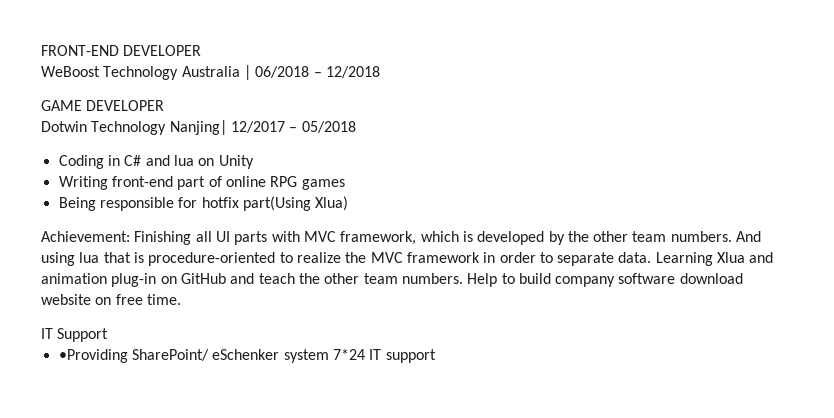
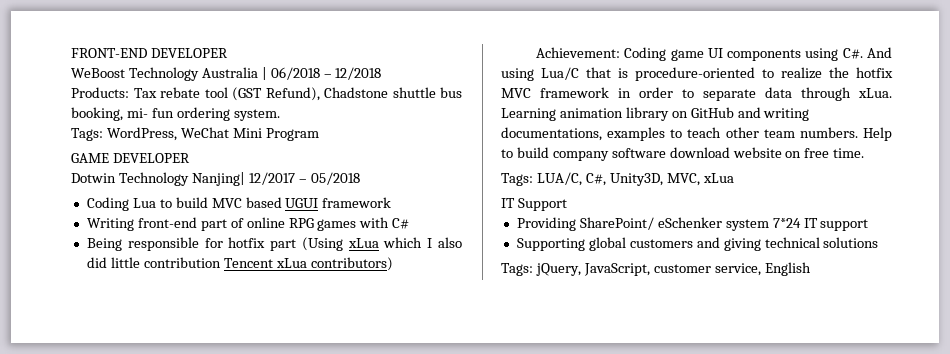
+ Products: Tax rebate tool (GST Refund), Chadstone shuttle bus booking, mi- fun ordering system.
+ Tags: WordPress, WeChat Mini Program
- Coding in C# and lua on Unity
+ Coding Lua to build MVC based UGUI framework
- Writing front-end part of online RPG games
+ Writing front-end part of online RPG games with C#
- Being responsible for hotfix part(Using Xlua)
- Achievement: Finishing all UI parts with MVC framework, which is developed by the other team numbers. And using lua that is procedure-oriented to realize the MVC framework in order to separate data. Learning Xlua and animation plug-in on GitHub and teach the other team numbers.
+ Being responsible for hotfix part (Using xLua which I also did little contribution Tencent xLua contributors)
+ Achievement: Coding game UI components using C#. And using Lua/C that is procedure-oriented to realize the hotfix MVC framework in order to separate data through xLua. Learning animation library on GitHub and writing documentations, examples to teach other team numbers.
+ Tags: LUA/C, C#, Unity3D, MVC, xLua
- •Providing SharePoint/ eSchenker system 7*24 IT support
+ Providing SharePoint/ eSchenker system 7*24 IT support
+ Supporting global customers and giving technical solutions
+ Tags: jQuery, JavaScript, customer service, English

